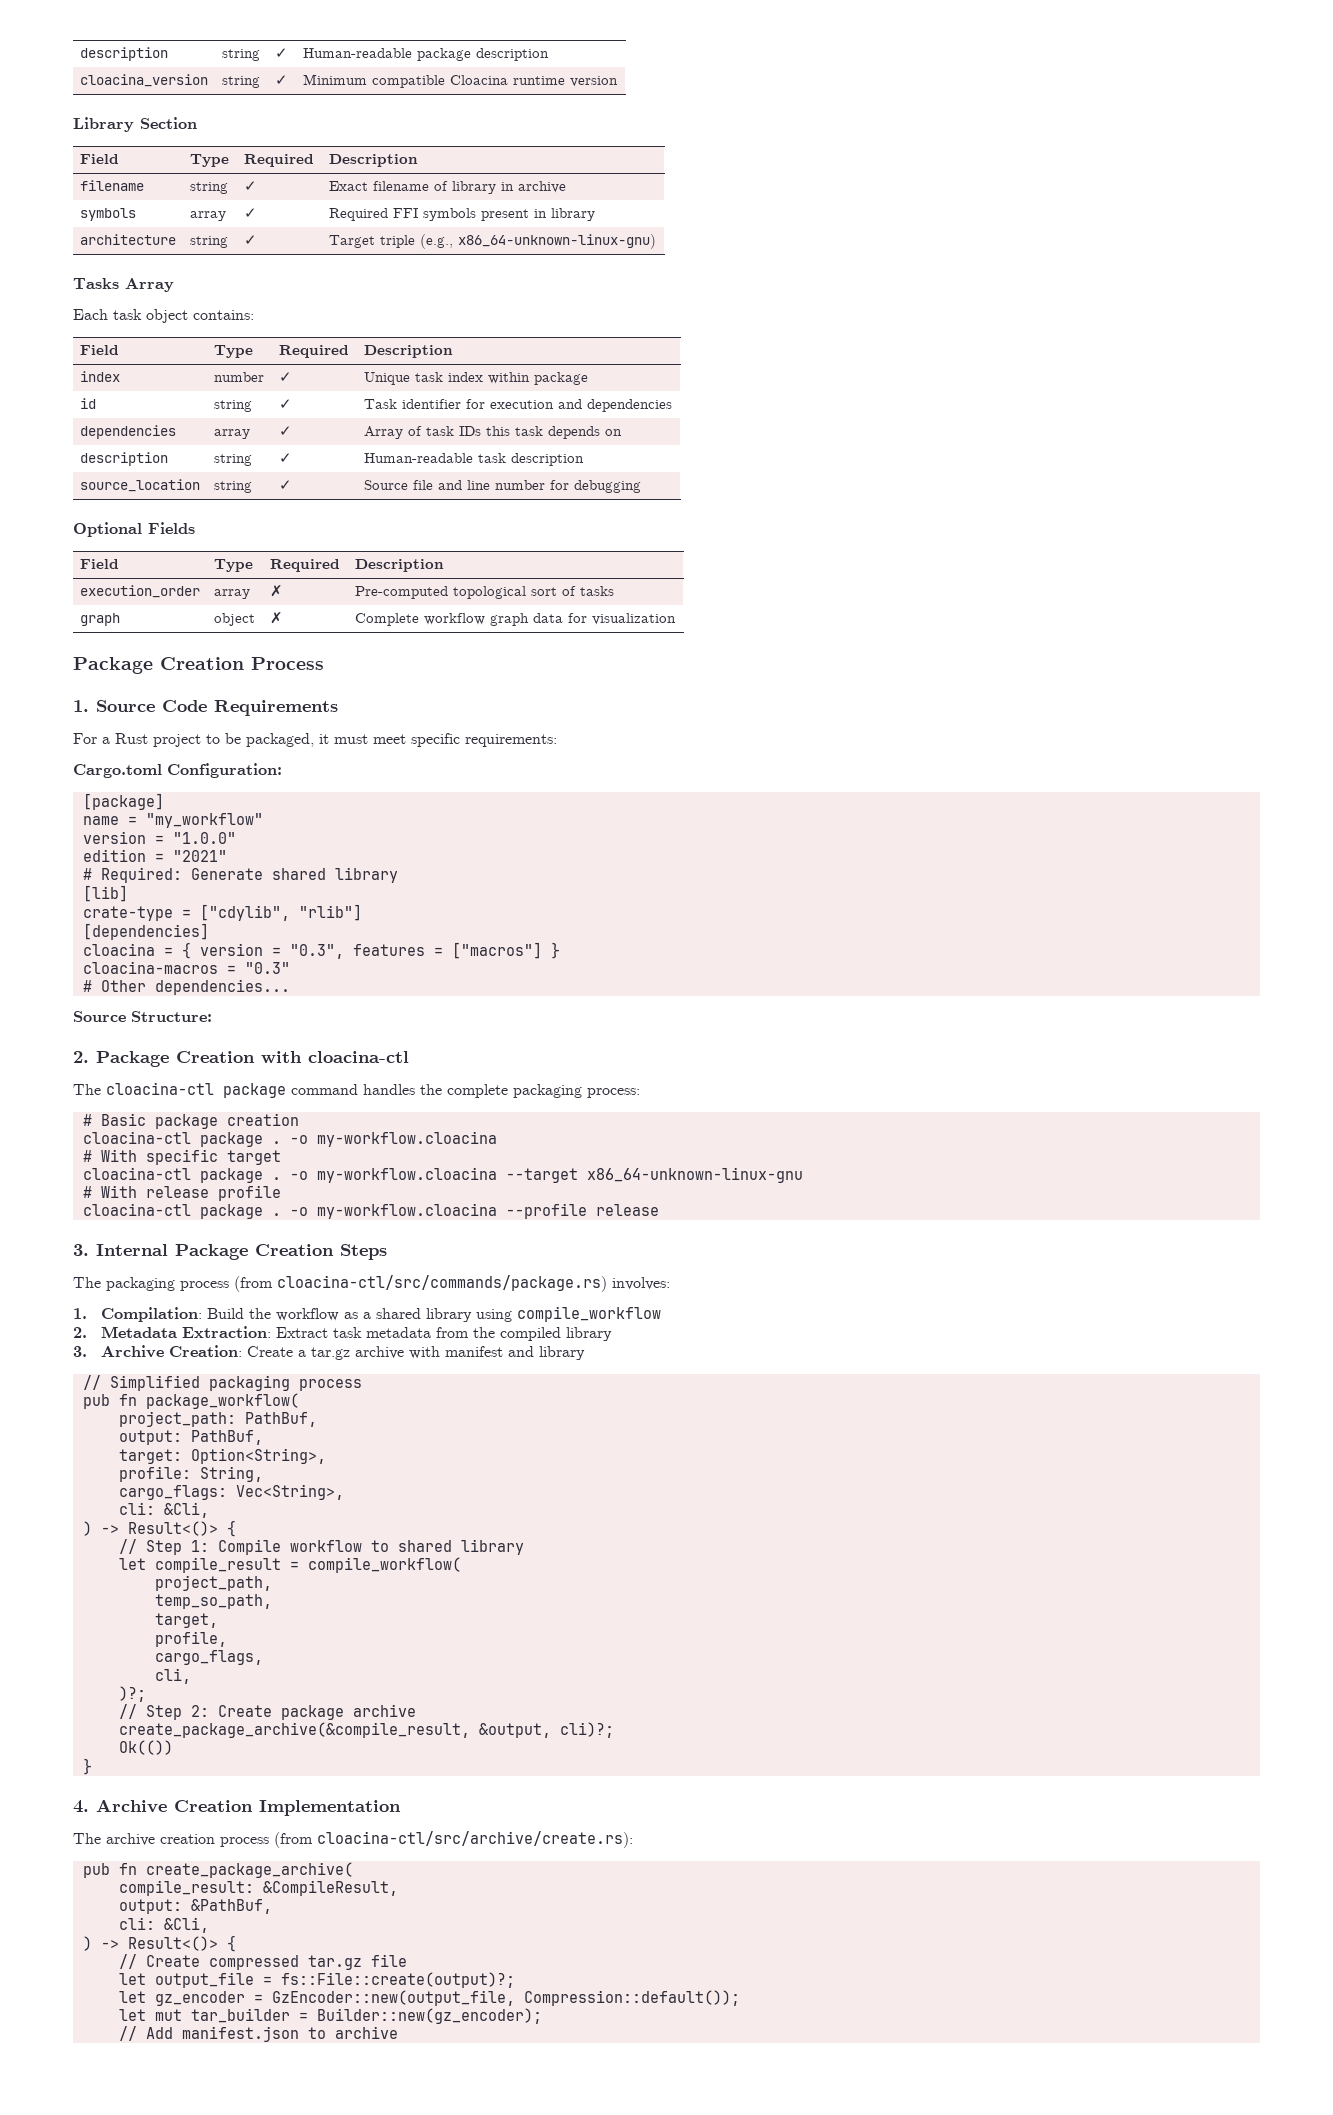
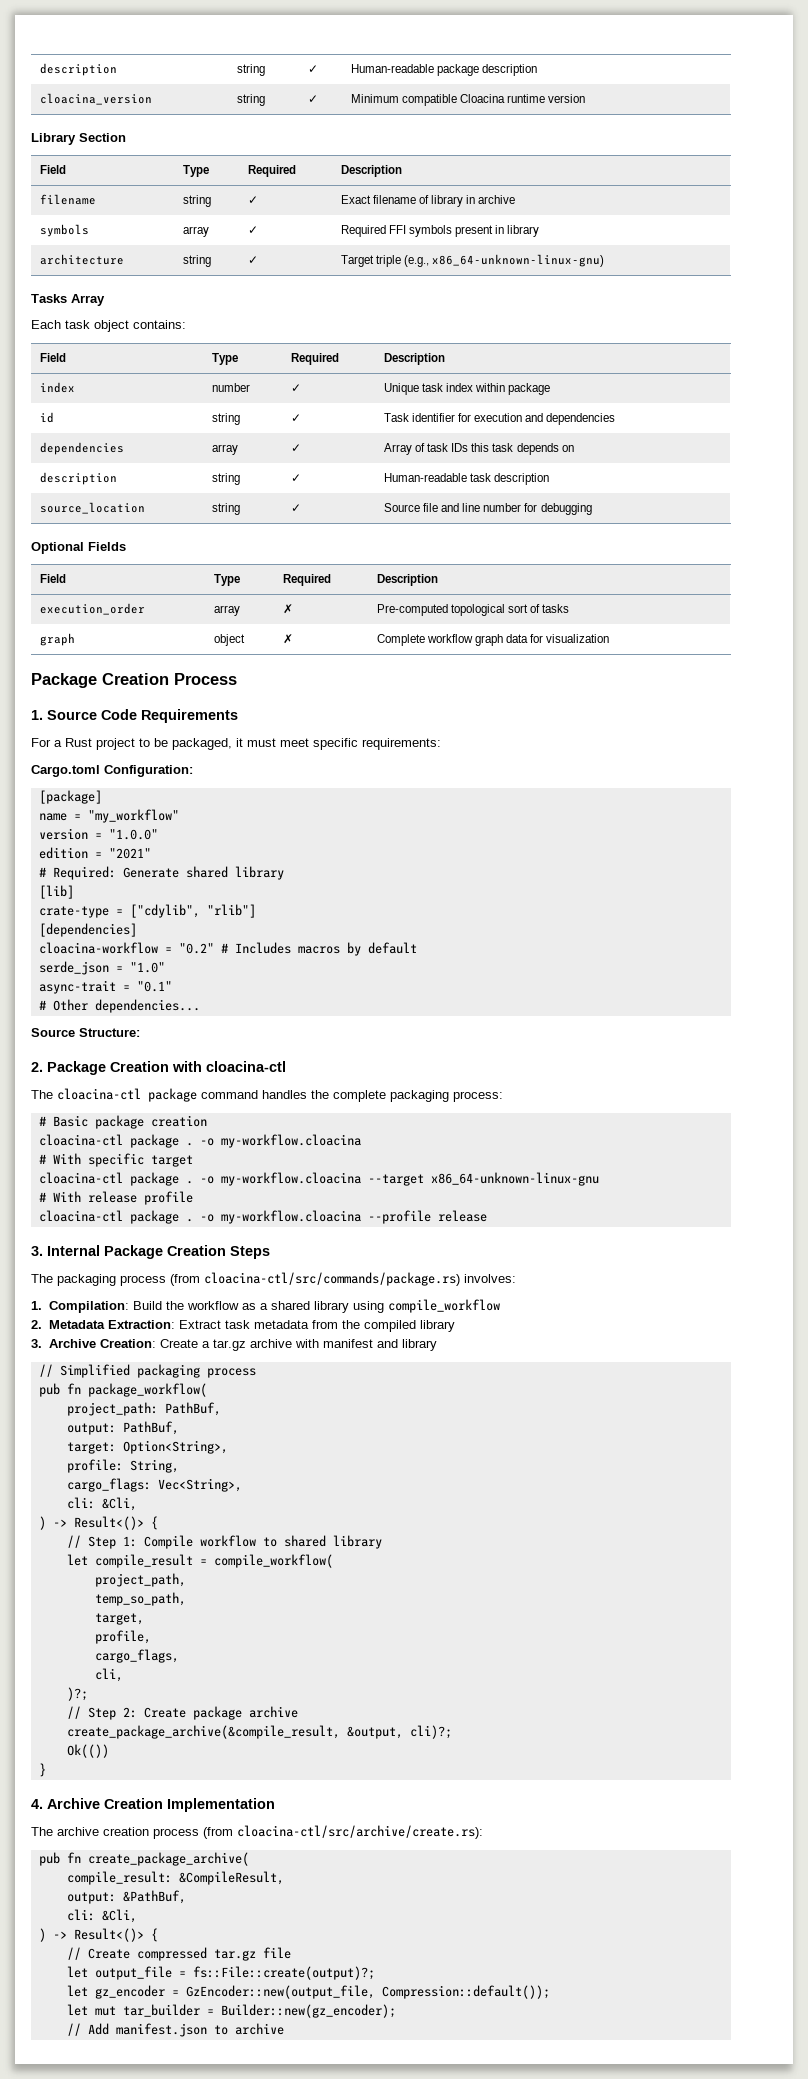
- cloacina = { version = "0.3", features = ["macros"] }
- cloacina-macros = "0.3"
+ cloacina-workflow = "0.2" # Includes macros by default
+ serde_json = "1.0"
+ async-trait = "0.1"

